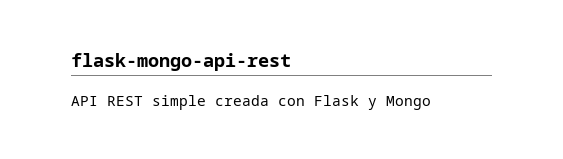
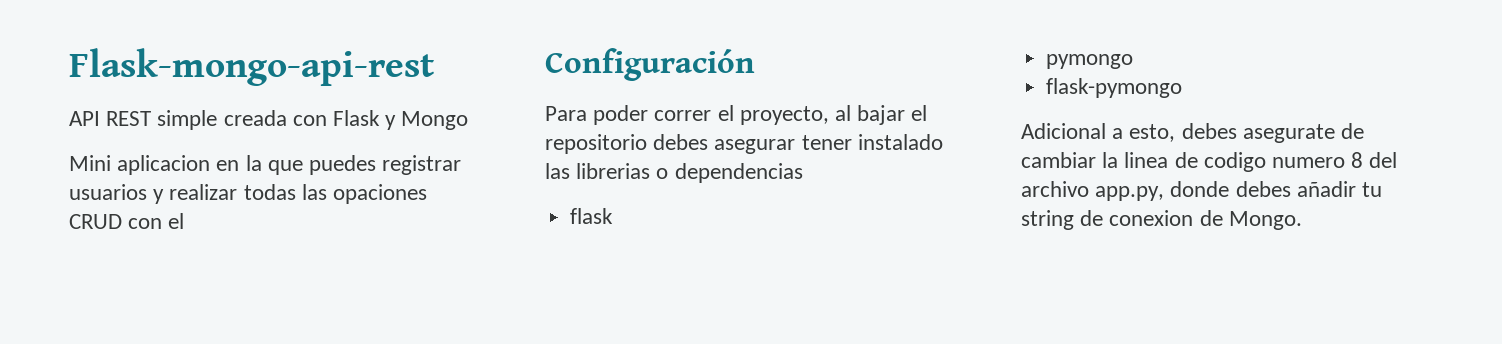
- flask-mongo-api-rest
+ Flask-mongo-api-rest
+ Mini aplicacion en la que puedes registrar usuarios y realizar todas las opaciones CRUD con el
+ Configuración
+ Para poder correr el proyecto, al bajar el repositorio debes asegurar tener instalado las librerias o dependencias
+ flask
+ pymongo
+ flask-pymongo
+ Adicional a esto, debes asegurate de cambiar la linea de codigo numero 8 del archivo app.py, donde debes añadir tu string de conexion de Mongo.

